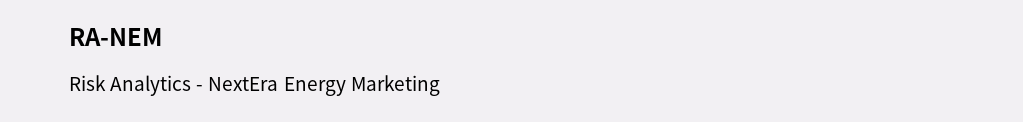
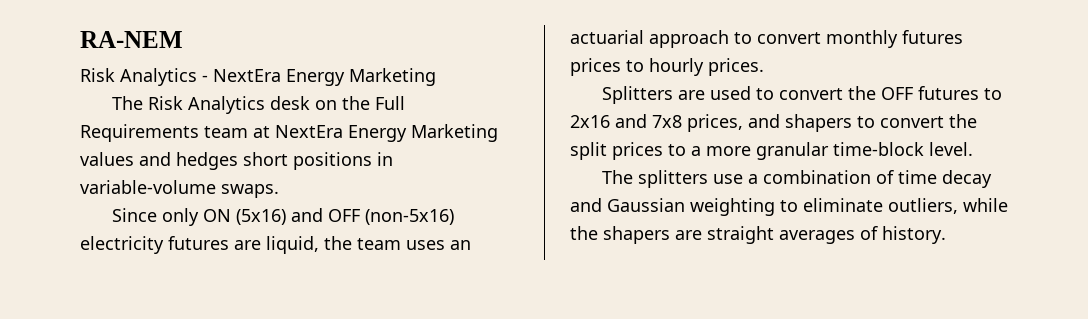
+ The Risk Analytics desk on the Full Requirements team at NextEra Energy Marketing values and hedges short positions in variable-volume swaps.
+ Since only ON (5x16) and OFF (non-5x16) electricity futures are liquid, the team uses an actuarial approach to convert monthly futures prices to hourly prices.
+ Splitters are used to convert the OFF futures to 2x16 and 7x8 prices, and shapers to convert the split prices to a more granular time-block level.
+ The splitters use a combination of time decay and Gaussian weighting to eliminate outliers, while the shapers are straight averages of history.

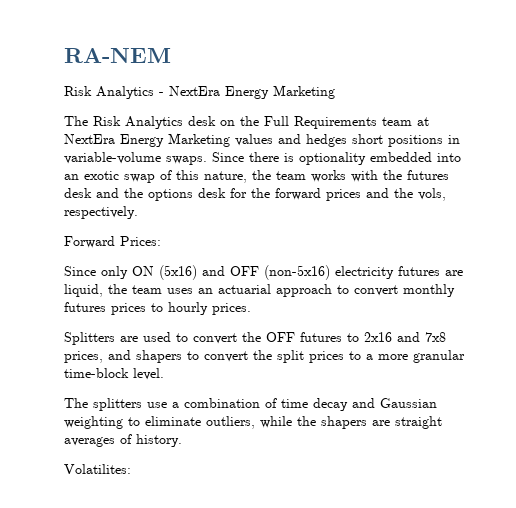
+ Since there is optionality embedded into an exotic swap of this nature, the team works with the futures desk and the options desk for the forward prices and the vols, respectively.
+ Forward Prices:
+ Volatilites:

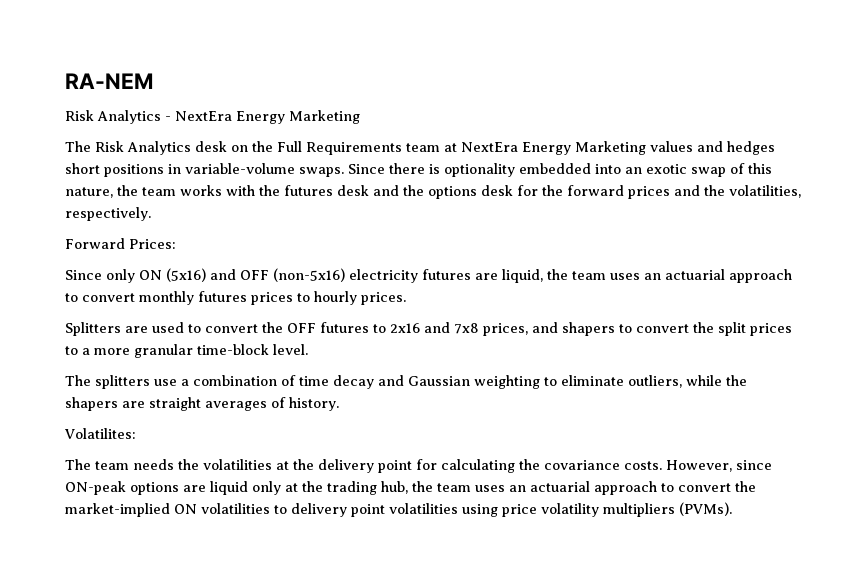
- Since there is optionality embedded into an exotic swap of this nature, the team works with the futures desk and the options desk for the forward prices and the vols, respectively.
+ Since there is optionality embedded into an exotic swap of this nature, the team works with the futures desk and the options desk for the forward prices and the volatilities, respectively.
+ The team needs the volatilities at the delivery point for calculating the covariance costs. However, since ON-peak options are liquid only at the trading hub, the team uses an actuarial approach to convert the market-implied ON volatilities to delivery point volatilities using price volatility multipliers (PVMs).

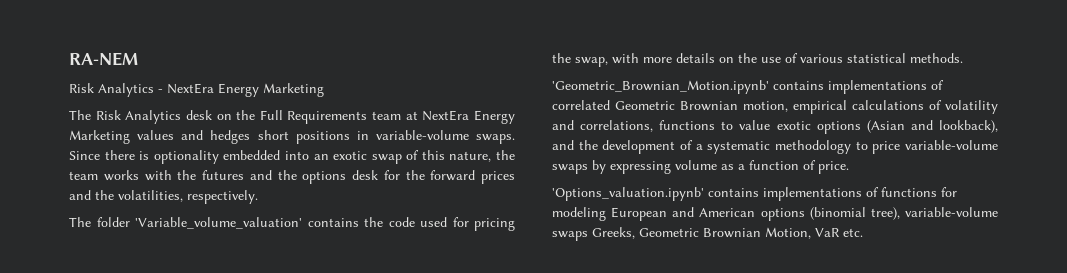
- Since there is optionality embedded into an exotic swap of this nature, the team works with the futures desk and the options desk for the forward prices and the volatilities, respectively.
+ Since there is optionality embedded into an exotic swap of this nature, the team works with the futures and the options desk for the forward prices and the volatilities, respectively.
- Forward Prices:
- Since only ON (5x16) and OFF (non-5x16) electricity futures are liquid, the team uses an actuarial approach to convert monthly futures prices to hourly prices.
- Splitters are used to convert the OFF futures to 2x16 and 7x8 prices, and shapers to convert the split prices to a more granular time-block level.
- The splitters use a combination of time decay and Gaussian weighting to eliminate outliers, while the shapers are straight averages of history.
- Volatilites:
- The team needs the volatilities at the delivery point for calculating the covariance costs. However, since ON-peak options are liquid only at the trading hub, the team uses an actuarial approach to convert the market-implied ON volatilities to delivery point volatilities using price volatility multipliers (PVMs).
+ The folder 'Variable_volume_valuation' contains the code used for pricing the swap, with more details on the use of various statistical methods.
+ 'Geometric_Brownian_Motion.ipynb' contains implementations of correlated Geometric Brownian motion, empirical calculations of volatility and correlations, functions to value exotic options (Asian and lookback), and the development of a systematic methodology to price variable-volume swaps by expressing volume as a function of price.
+ 'Options_valuation.ipynb' contains implementations of functions for modeling European and American options (binomial tree), variable-volume swaps Greeks, Geometric Brownian Motion, VaR etc.

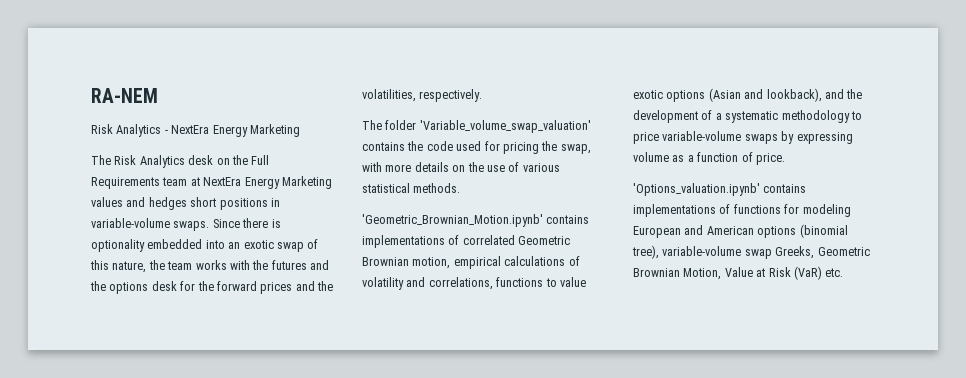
- The folder 'Variable_volume_valuation' contains the code used for pricing the swap, with more details on the use of various statistical methods.
+ The folder 'Variable_volume_swap_valuation' contains the code used for pricing the swap, with more details on the use of various statistical methods.
- 'Options_valuation.ipynb' contains implementations of functions for modeling European and American options (binomial tree), variable-volume swaps Greeks, Geometric Brownian Motion, VaR etc.
+ 'Options_valuation.ipynb' contains implementations of functions for modeling European and American options (binomial tree), variable-volume swap Greeks, Geometric Brownian Motion, Value at Risk (VaR) etc.

